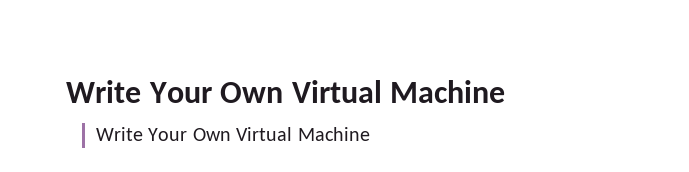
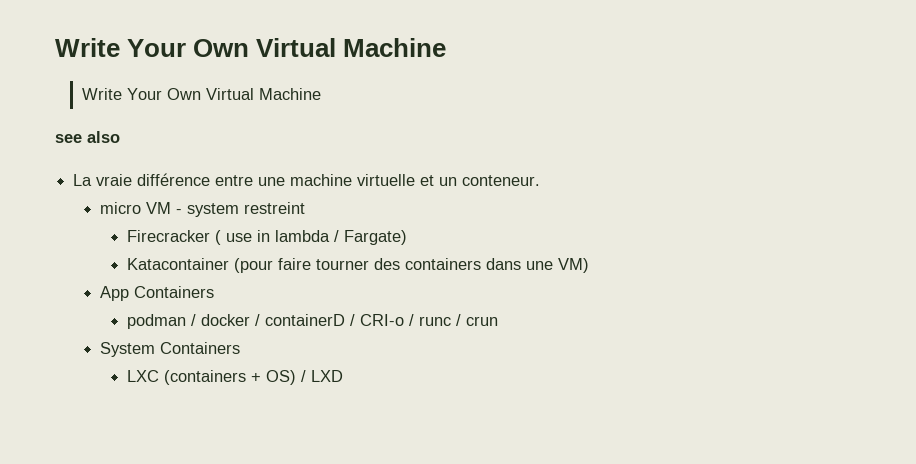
+ see also
+ La vraie différence entre une machine virtuelle et un conteneur.
+ micro VM - system restreint
+ Firecracker ( use in lambda / Fargate)
+ Katacontainer (pour faire tourner des containers dans une VM)
+ App Containers
+ podman / docker / containerD / CRI-o / runc / crun
+ System Containers
+ LXC (containers + OS) / LXD

